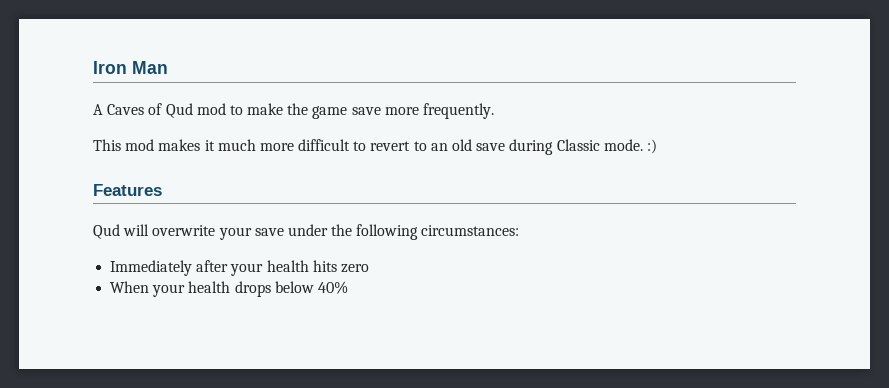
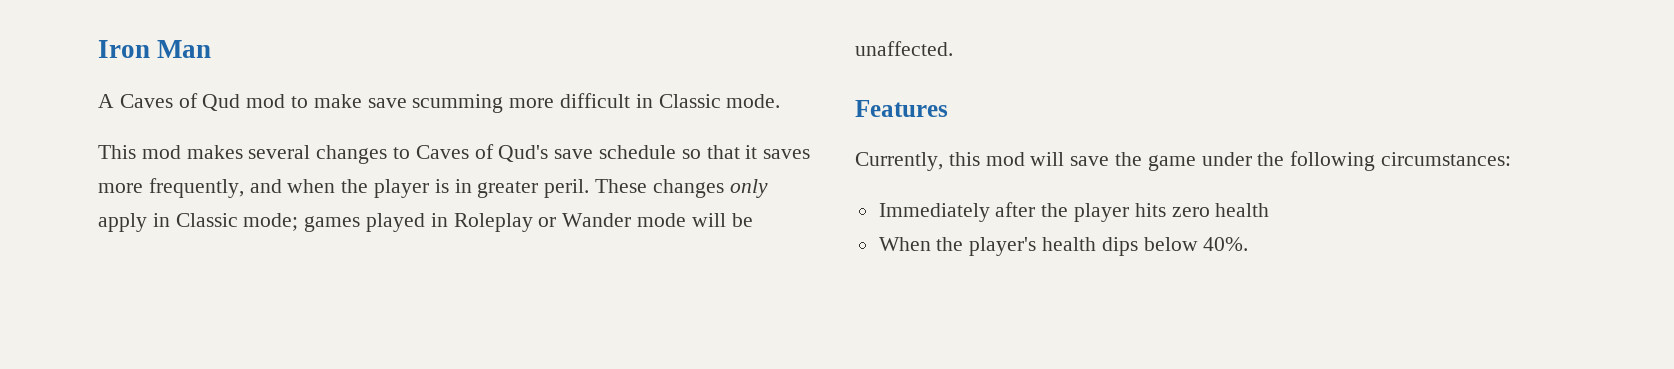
- A Caves of Qud mod to make the game save more frequently.
- This mod makes it much more difficult to revert to an old save during Classic mode. :)
+ A Caves of Qud mod to make save scumming more difficult in Classic mode.
+ This mod makes several changes to Caves of Qud's save schedule so that it saves more frequently, and when the player is in greater peril. These changes only apply in Classic mode; games played in Roleplay or Wander mode will be unaffected.
  Features
- Qud will overwrite your save under the following circumstances:
+ Currently, this mod will save the game under the following circumstances:
- Immediately after your health hits zero
+ Immediately after the player hits zero health
- When your health drops below 40%
+ When the player's health dips below 40%.

